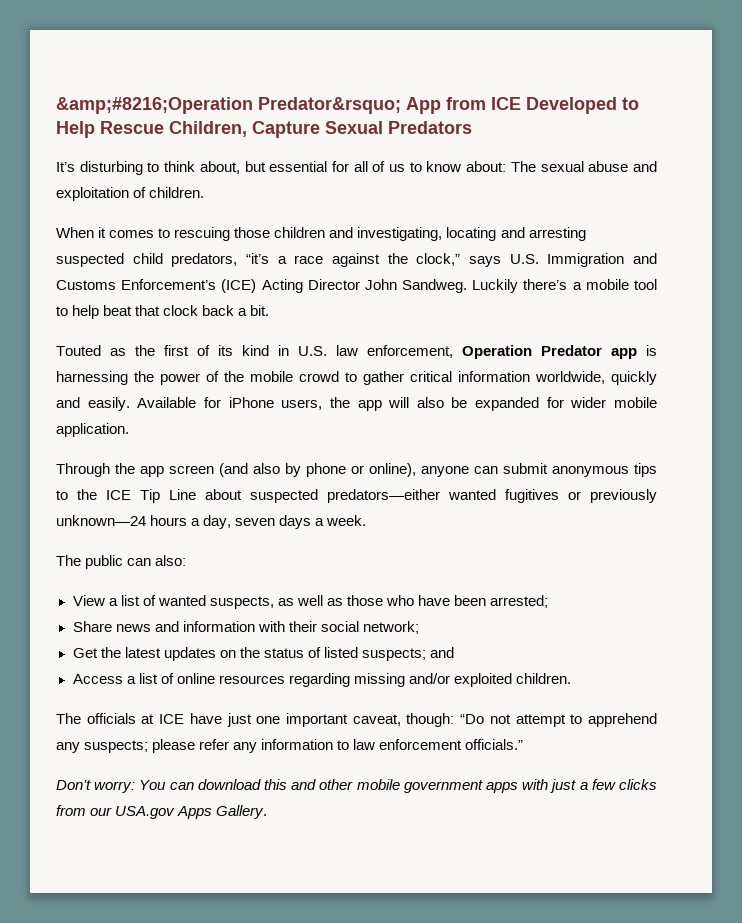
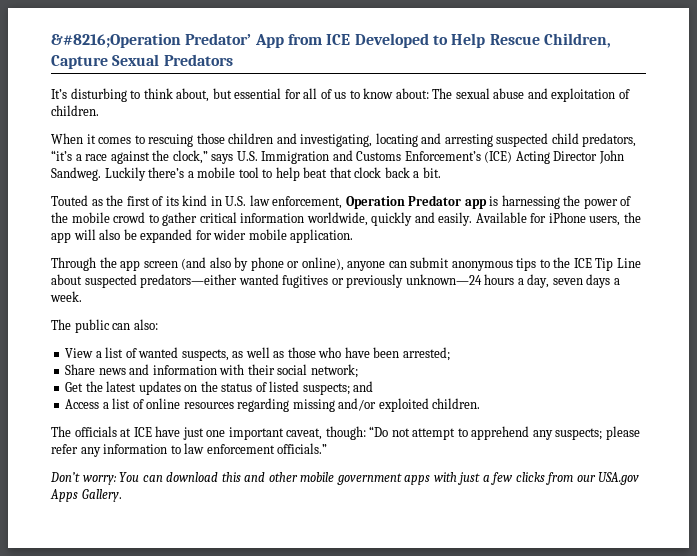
- &amp;#8216;Operation Predator&rsquo; App from ICE Developed to Help Rescue Children, Capture Sexual Predators
+ &#8216;Operation Predator’ App from ICE Developed to Help Rescue Children, Capture Sexual Predators

